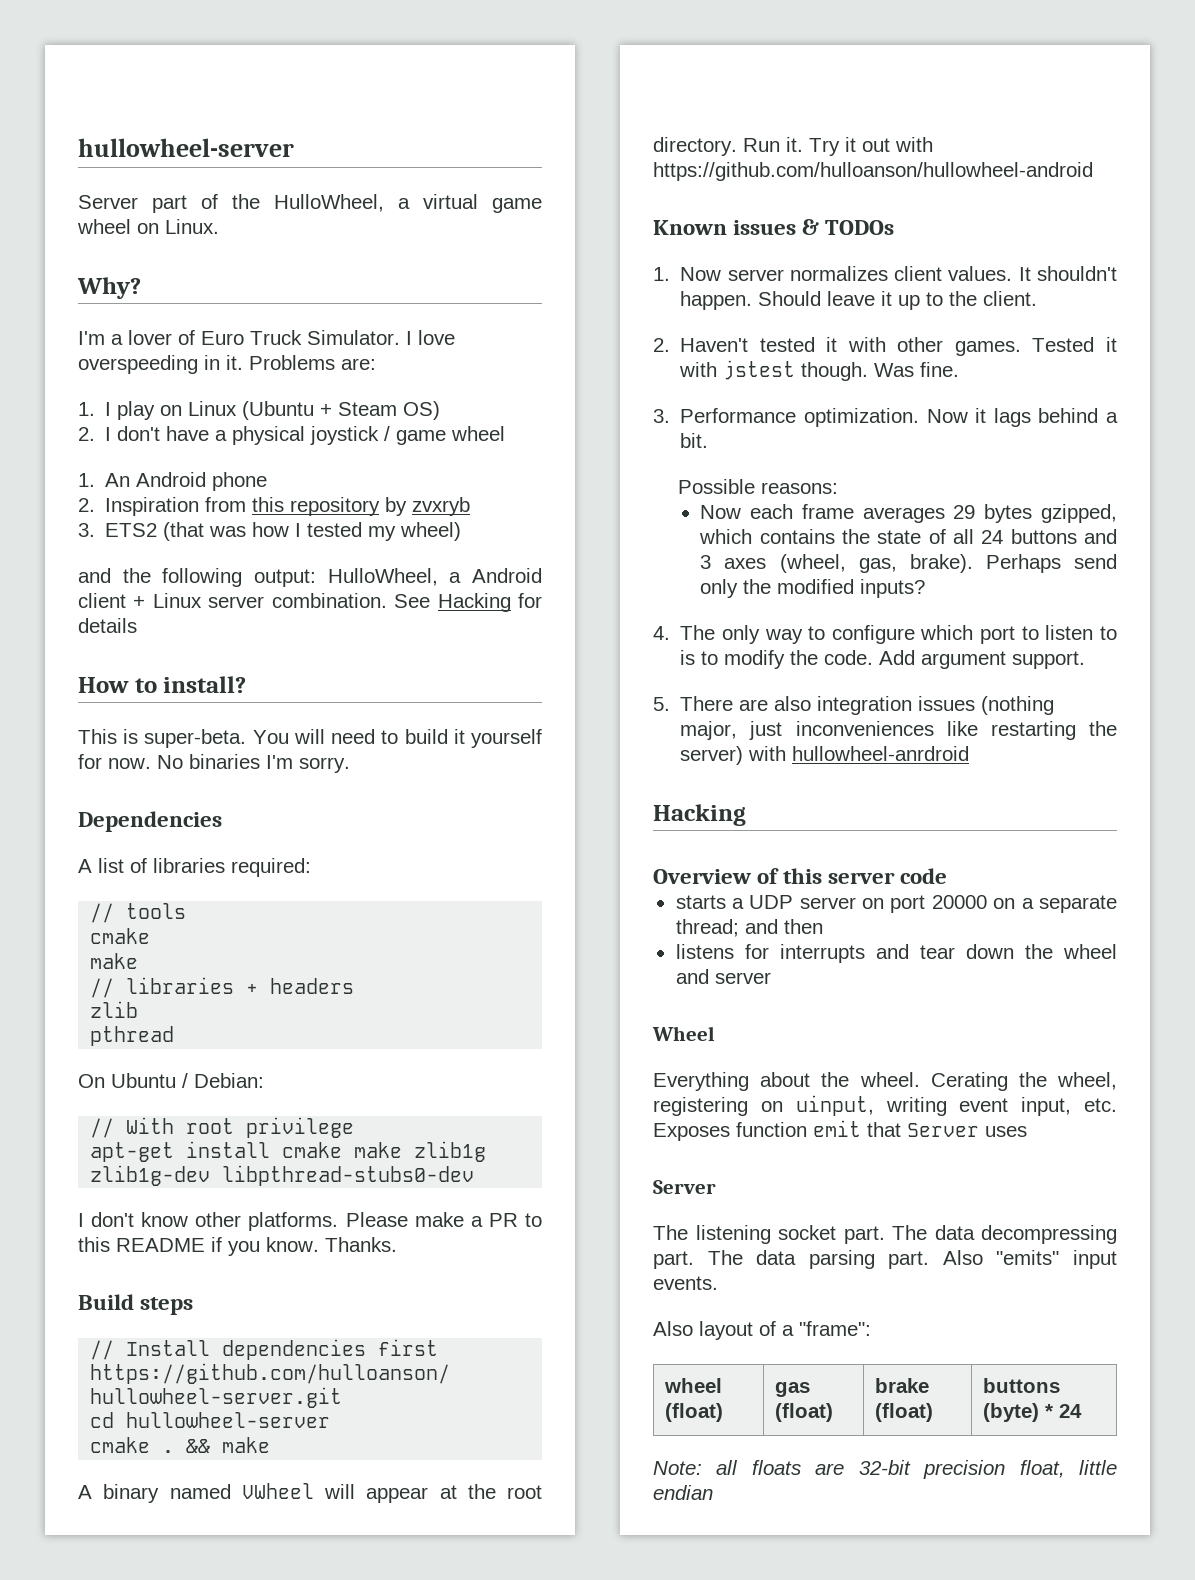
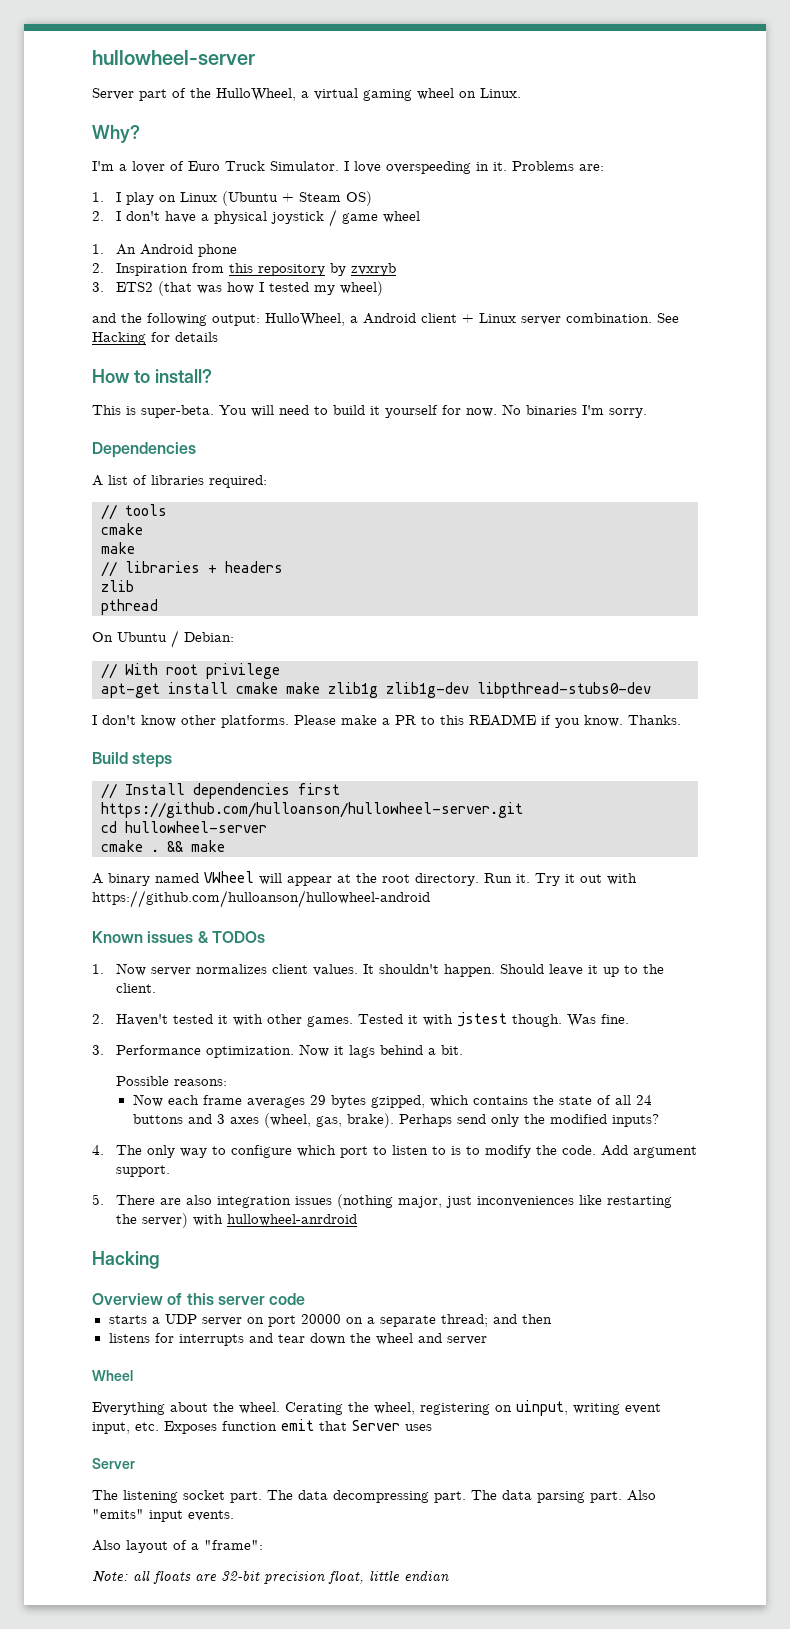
- Server part of the HulloWheel, a virtual game wheel on Linux.
+ Server part of the HulloWheel, a virtual gaming wheel on Linux.
- wheel (float) | gas (float) | brake (float) | buttons (byte) * 24

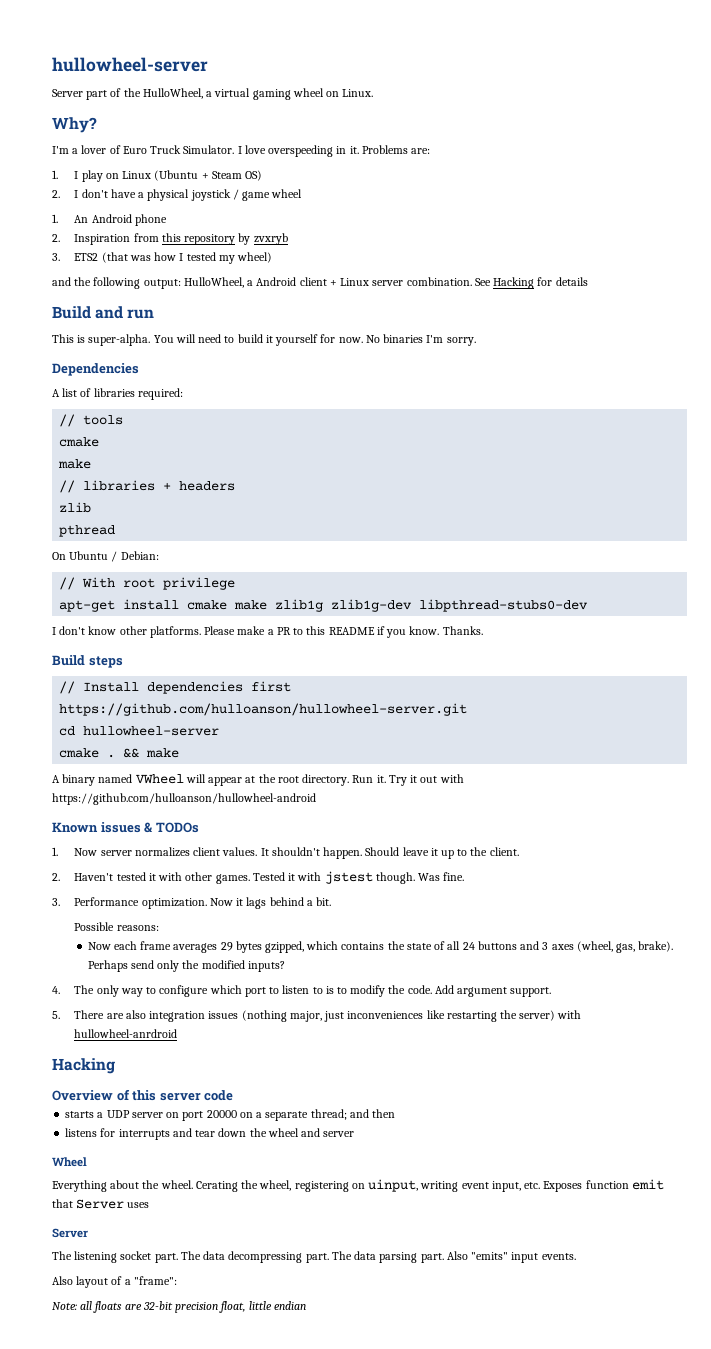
- How to install?
+ Build and run
- This is super-beta.
+ This is super-alpha.

